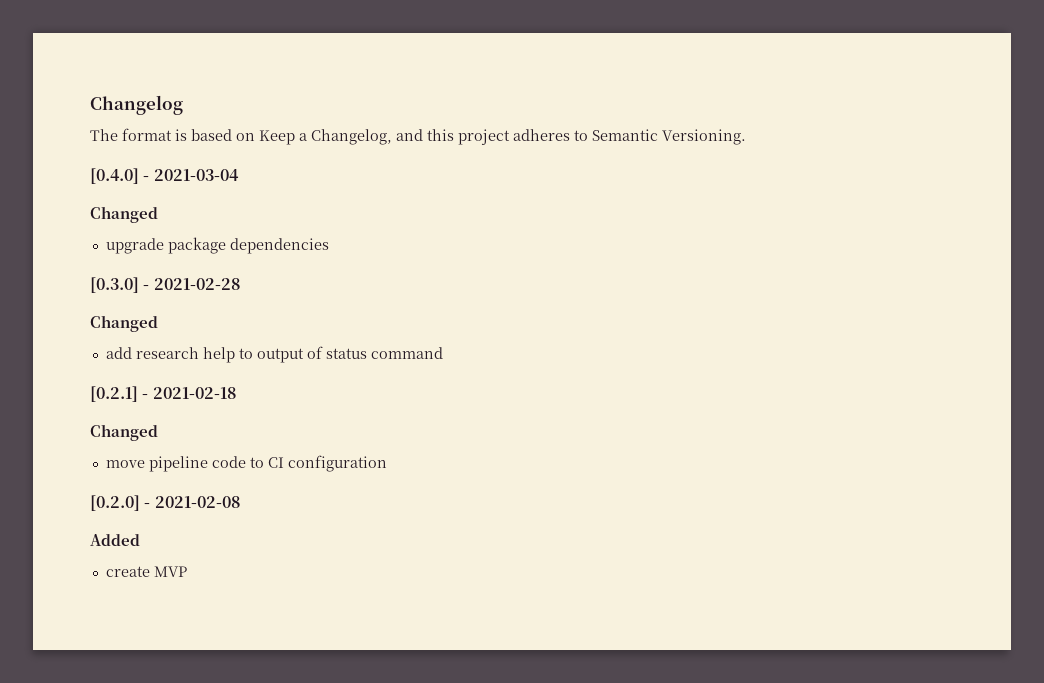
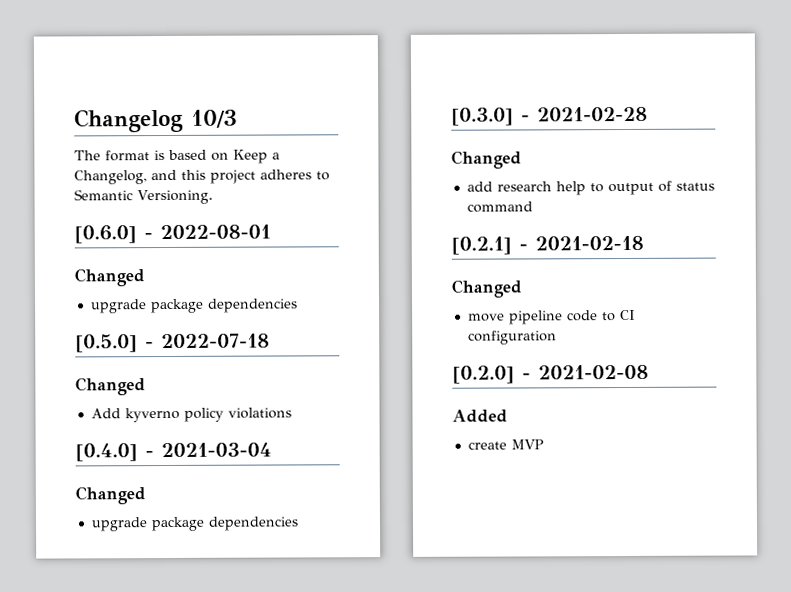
- Changelog
+ Changelog 10/3
+ [0.6.0] - 2022-08-01
+ Changed
+ upgrade package dependencies
+ [0.5.0] - 2022-07-18
+ Changed
+ Add kyverno policy violations

